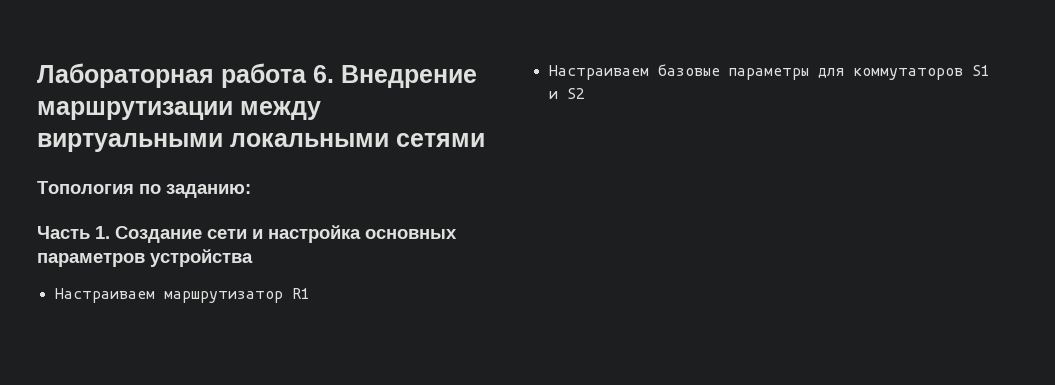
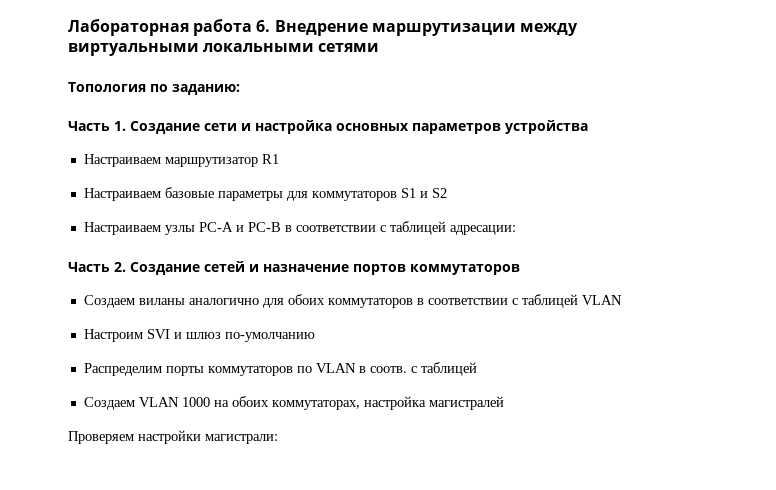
+ Настраиваем узлы PC-A и PC-B в соответствии с таблицей адресации:
+ Часть 2. Создание сетей и назначение портов коммутаторов
+ Создаем виланы аналогично для обоих коммутаторов в соответствии с таблицей VLAN
+ Настроим SVI и шлюз по-умолчанию
+ Распределим порты коммутаторов по VLAN в соотв. с таблицей
+ Создаем VLAN 1000 на обоих коммутаторах, настройка магистралей
+ Проверяем настройки магистрали:

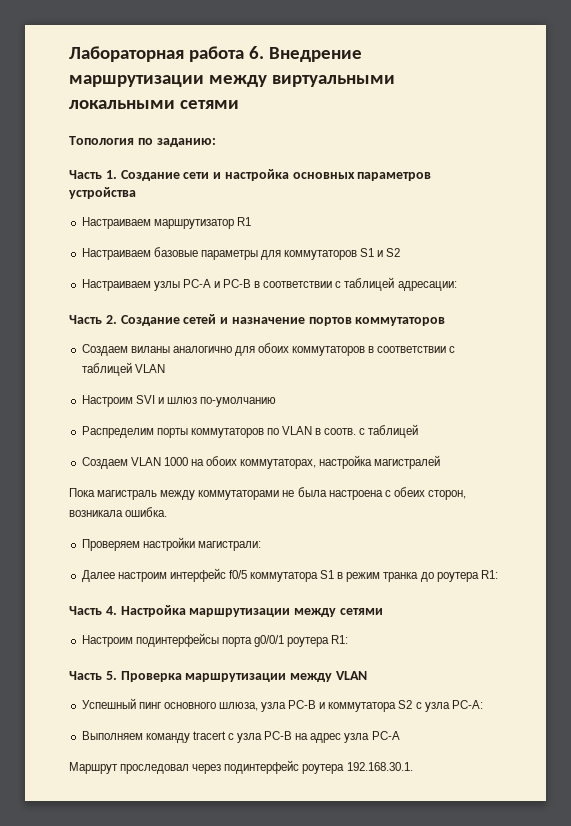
+ Пока магистраль между коммутаторами не была настроена с обеих сторон, возникала ошибка.
  Проверяем настройки магистрали:
+ Далее настроим интерфейс f0/5 коммутатора S1 в режим транка до роутера R1:
+ Часть 4. Настройка маршрутизации между сетями
+ Настроим подинтерфейсы порта g0/0/1 роутера R1:
+ Часть 5. Проверка маршрутизации между VLAN
+ Успешный пинг основного шлюза, узла PC-B и коммутатора S2 с узла PC-A:
+ Выполняем команду tracert c узла PC-B на адрес узла PC-A
+ Маршрут проследовал через подинтерфейс роутера 192.168.30.1.

